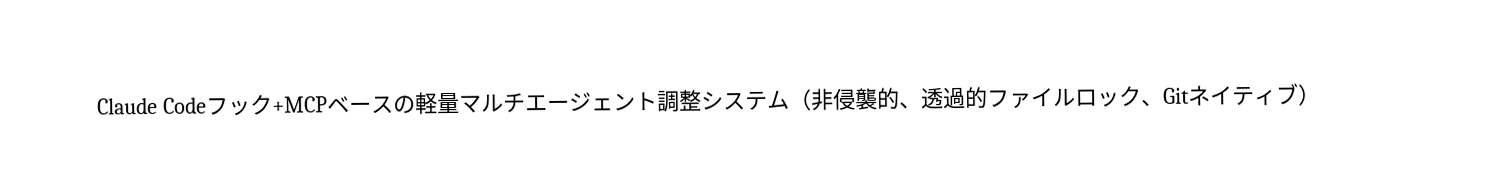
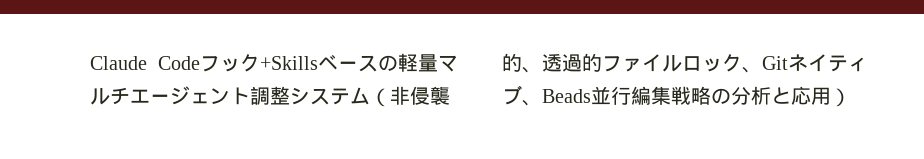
- Claude Codeフック+MCPベースの軽量マルチエージェント調整システム（非侵襲的、透過的ファイルロック、Gitネイティブ）
+ Claude Codeフック+Skillsベースの軽量マルチエージェント調整システム（非侵襲的、透過的ファイルロック、Gitネイティブ、Beads並行編集戦略の分析と応用）

